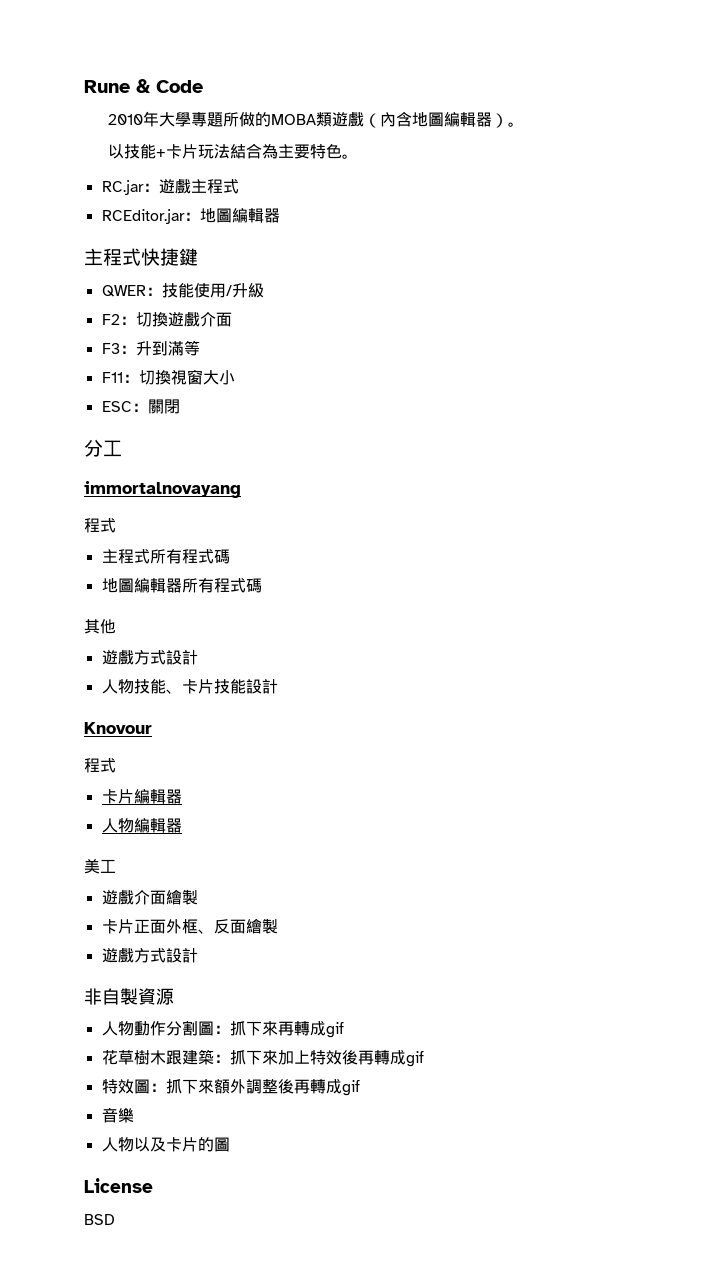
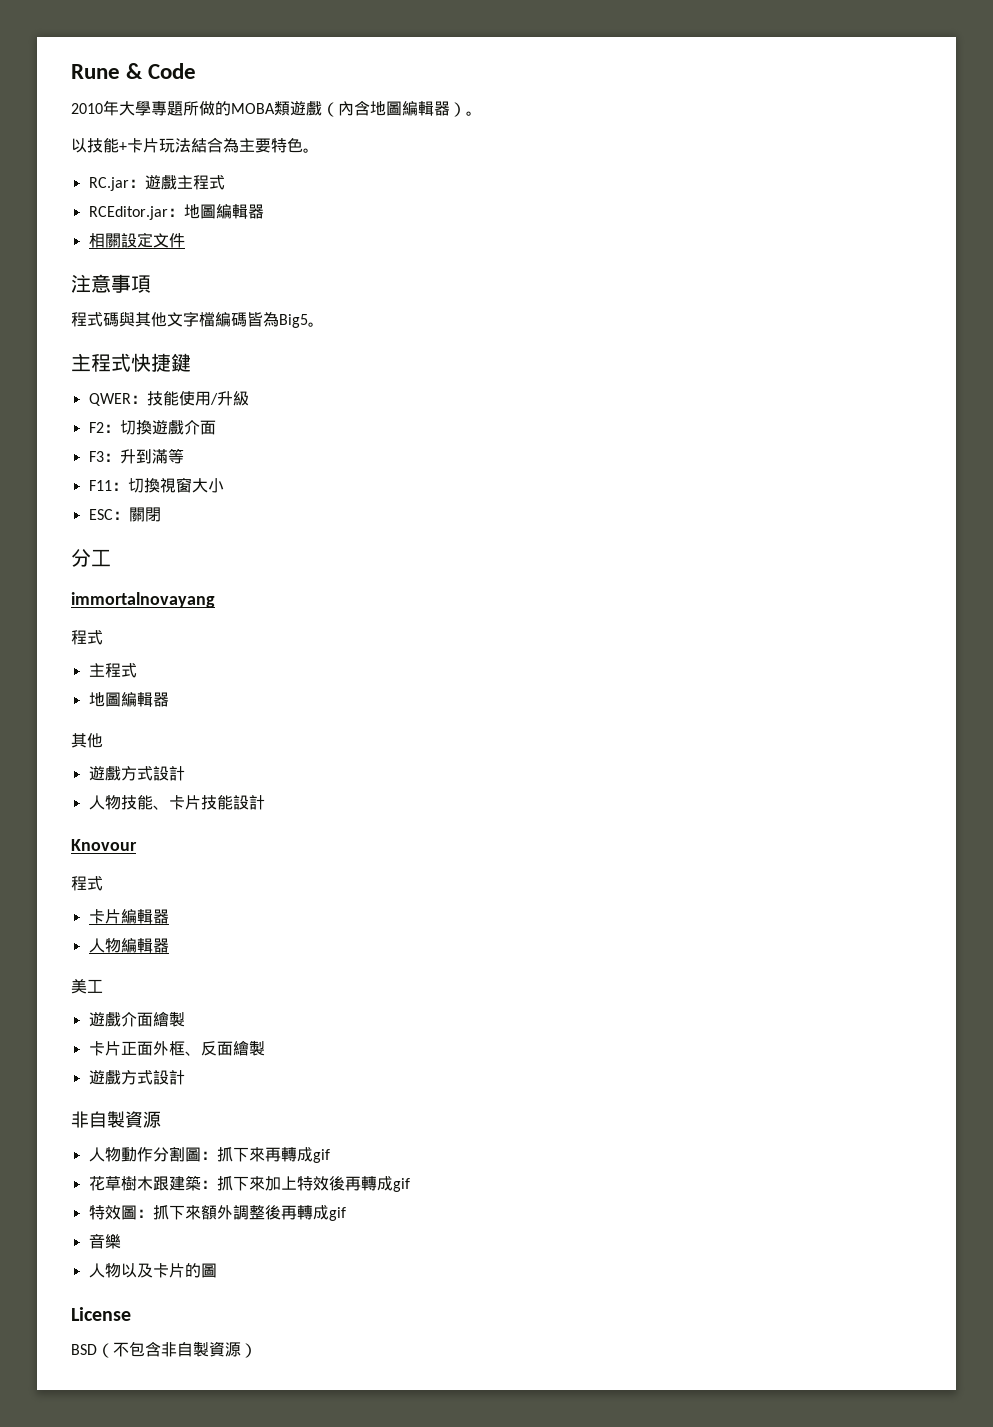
+ 相關設定文件
+ 注意事項
+ 程式碼與其他文字檔編碼皆為Big5。
  immortalnovayang
  程式
- 主程式所有程式碼
- 地圖編輯器所有程式碼
+ 主程式
+ 地圖編輯器
- BSD
+ BSD（不包含非自製資源）

